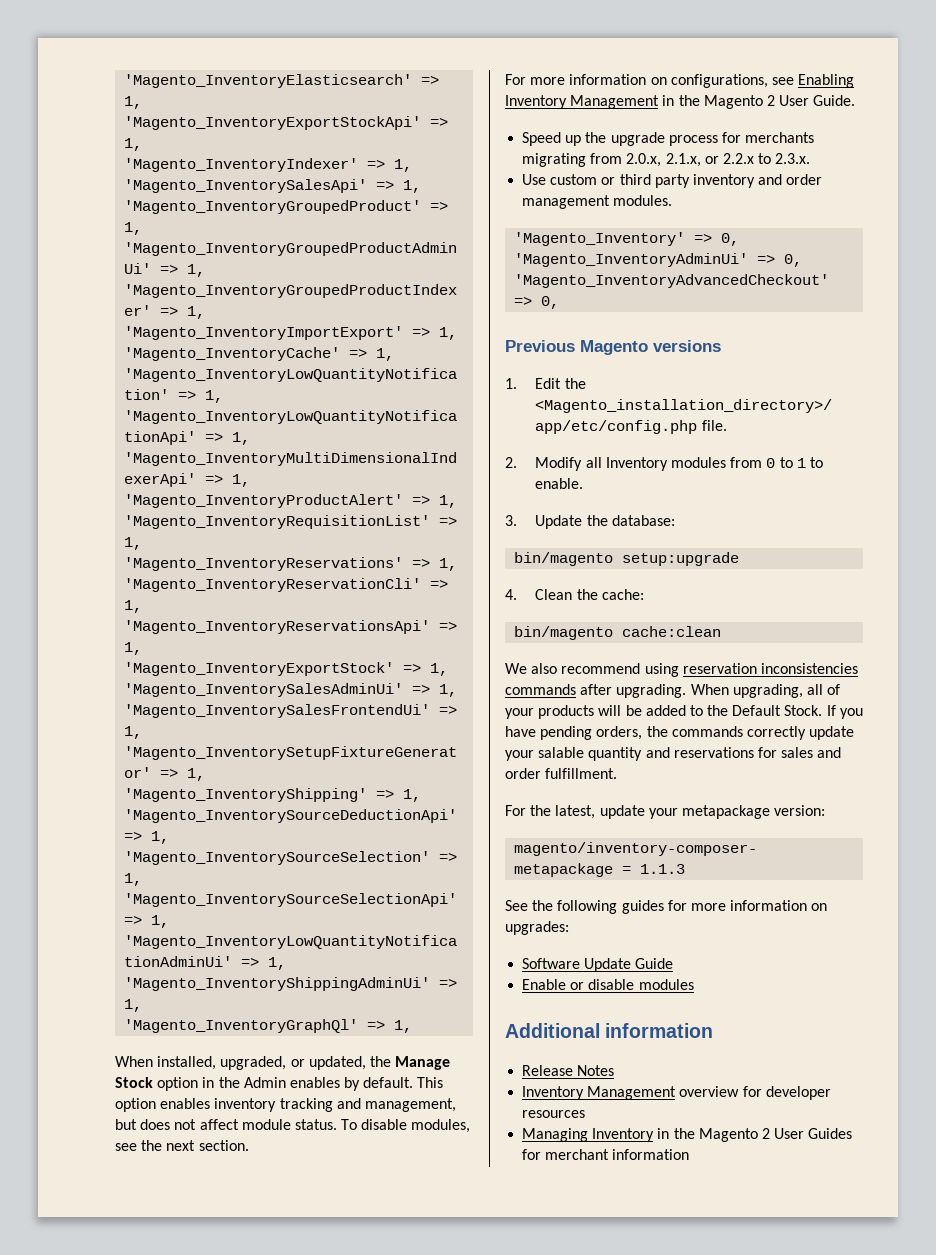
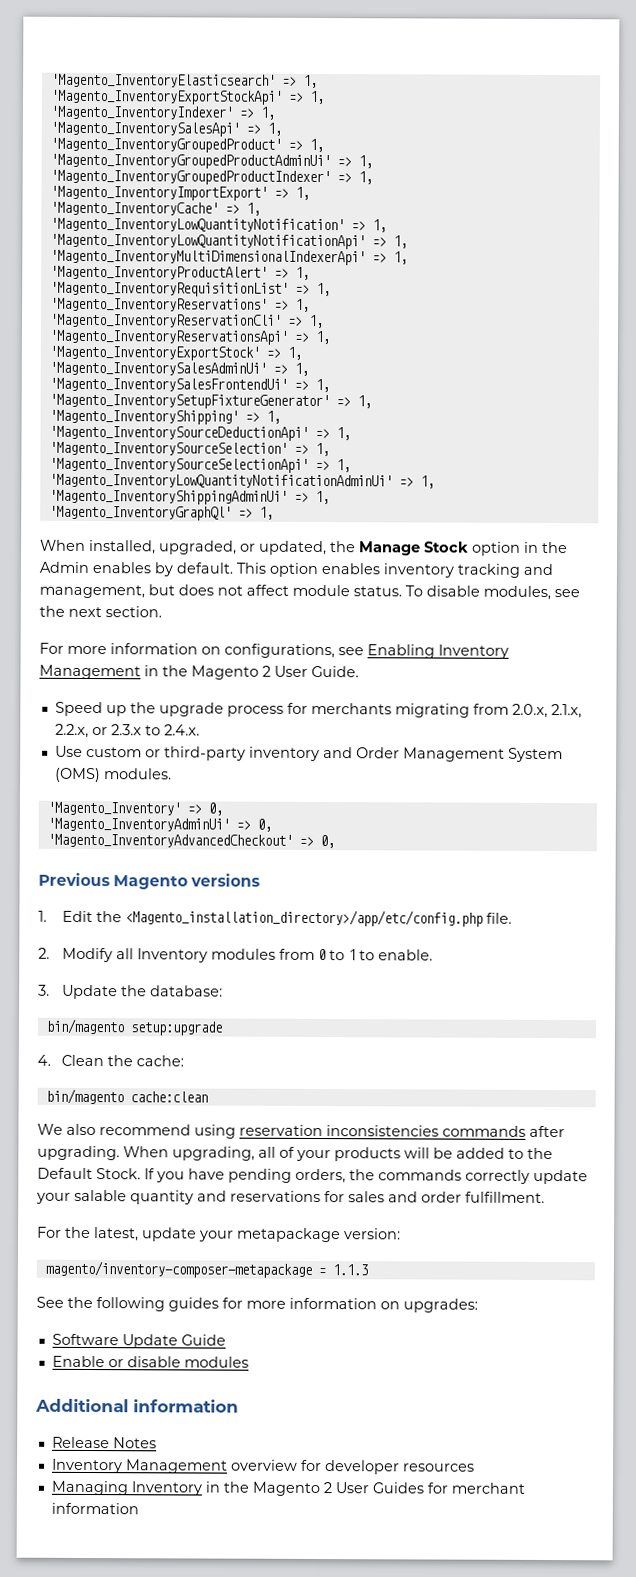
- Speed up the upgrade process for merchants migrating from 2.0.x, 2.1.x, or 2.2.x to 2.3.x.
- Use custom or third party inventory and order management modules.
+ Speed up the upgrade process for merchants migrating from 2.0.x, 2.1.x, 2.2.x, or 2.3.x to 2.4.x.
+ Use custom or third-party inventory and Order Management System (OMS) modules.

